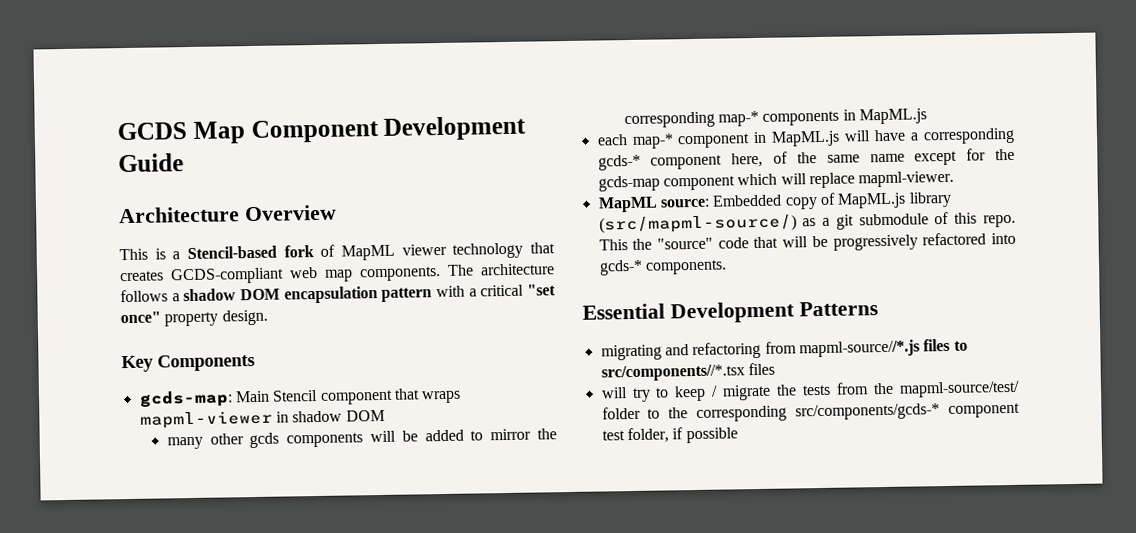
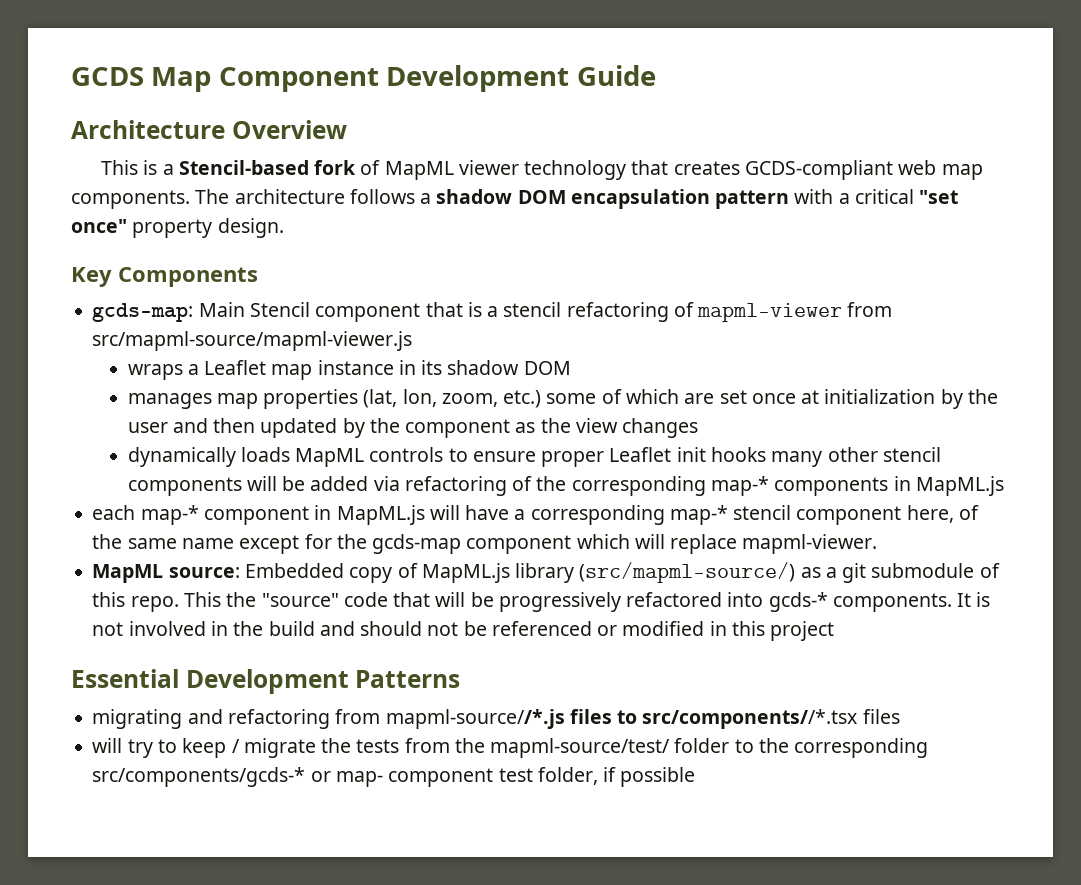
- gcds-map: Main Stencil component that wraps mapml-viewer in shadow DOM
- many other gcds components will be added to mirror the corresponding map-* components in MapML.js
+ gcds-map: Main Stencil component that is a stencil refactoring of mapml-viewer from src/mapml-source/mapml-viewer.js
+ wraps a Leaflet map instance in its shadow DOM
+ manages map properties (lat, lon, zoom, etc.) some of which are set once at initialization by the user and then updated by the component as the view changes
+ dynamically loads MapML controls to ensure proper Leaflet init hooks many other stencil components will be added via refactoring of the corresponding map-* components in MapML.js
- each map-* component in MapML.js will have a corresponding gcds-* component here, of the same name except for the gcds-map component which will replace mapml-viewer.
+ each map-* component in MapML.js will have a corresponding map-* stencil component here, of the same name except for the gcds-map component which will replace mapml-viewer.
+ It is not involved in the build and should not be referenced or modified in this project
- will try to keep / migrate the tests from the mapml-source/test/ folder to the corresponding src/components/gcds-* component test folder, if possible
+ will try to keep / migrate the tests from the mapml-source/test/ folder to the corresponding src/components/gcds-* or map- component test folder, if possible

